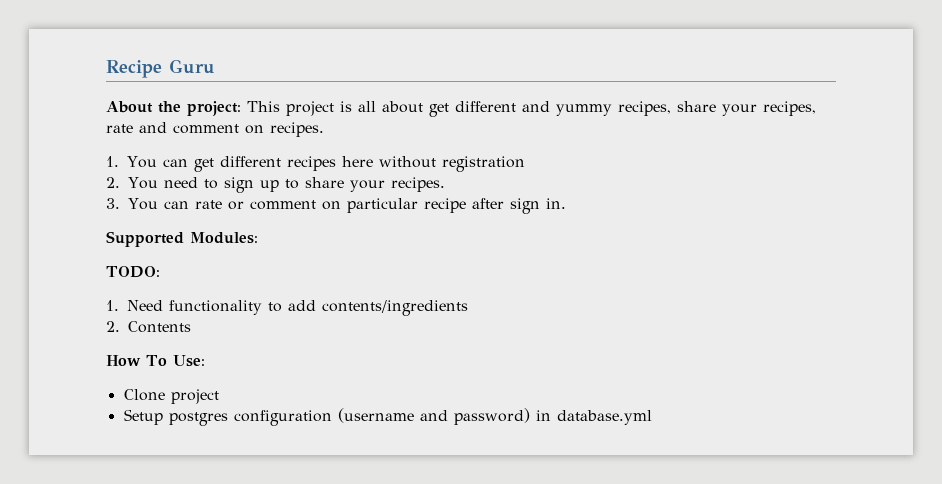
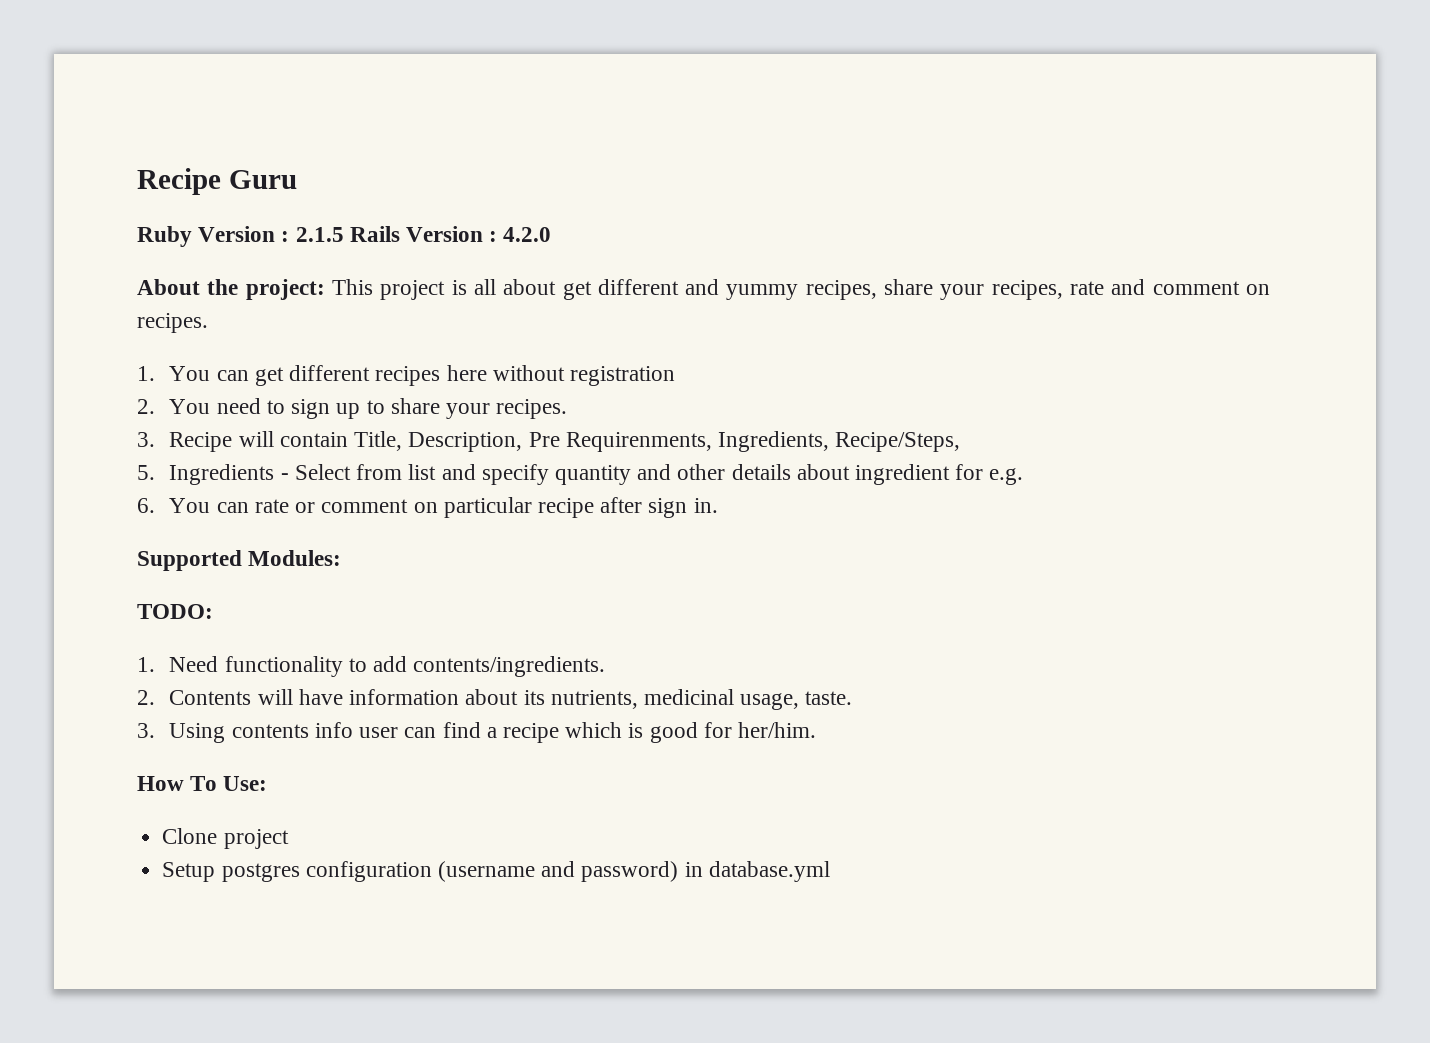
+ Ruby Version : 2.1.5 Rails Version : 4.2.0
- 3. You can rate or comment on particular recipe after sign in.
+ 3. Recipe will contain Title, Description, Pre Requirenments, Ingredients, Recipe/Steps,
+ 5. Ingredients - Select from list and specify quantity and other details about ingredient for e.g.
+ 6. You can rate or comment on particular recipe after sign in.
- 1. Need functionality to add contents/ingredients
+ 1. Need functionality to add contents/ingredients.
- 2. Contents
+ 2. Contents will have information about its nutrients, medicinal usage, taste.
+ 3. Using contents info user can find a recipe which is good for her/him.

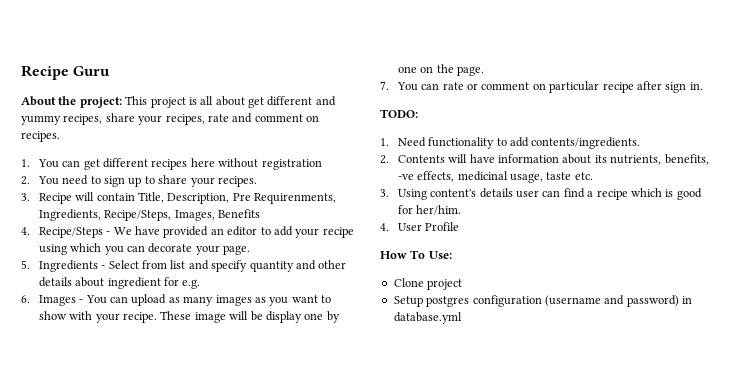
- Ruby Version : 2.1.5 Rails Version : 4.2.0
- 3. Recipe will contain Title, Description, Pre Requirenments, Ingredients, Recipe/Steps,
+ 3. Recipe will contain Title, Description, Pre Requirenments, Ingredients, Recipe/Steps, Images, Benefits
+ 4. Recipe/Steps - We have provided an editor to add your recipe using which you can decorate your page.
- 6. You can rate or comment on particular recipe after sign in.
+ 6. Images - You can upload as many images as you want to show with your recipe. These image will be display one by one on the page.
+ 7. You can rate or comment on particular recipe after sign in.
- Supported Modules:
- 2. Contents will have information about its nutrients, medicinal usage, taste.
+ 2. Contents will have information about its nutrients, benefits, -ve effects, medicinal usage, taste etc.
- 3. Using contents info user can find a recipe which is good for her/him.
+ 3. Using content's details user can find a recipe which is good for her/him.
+ 4. User Profile

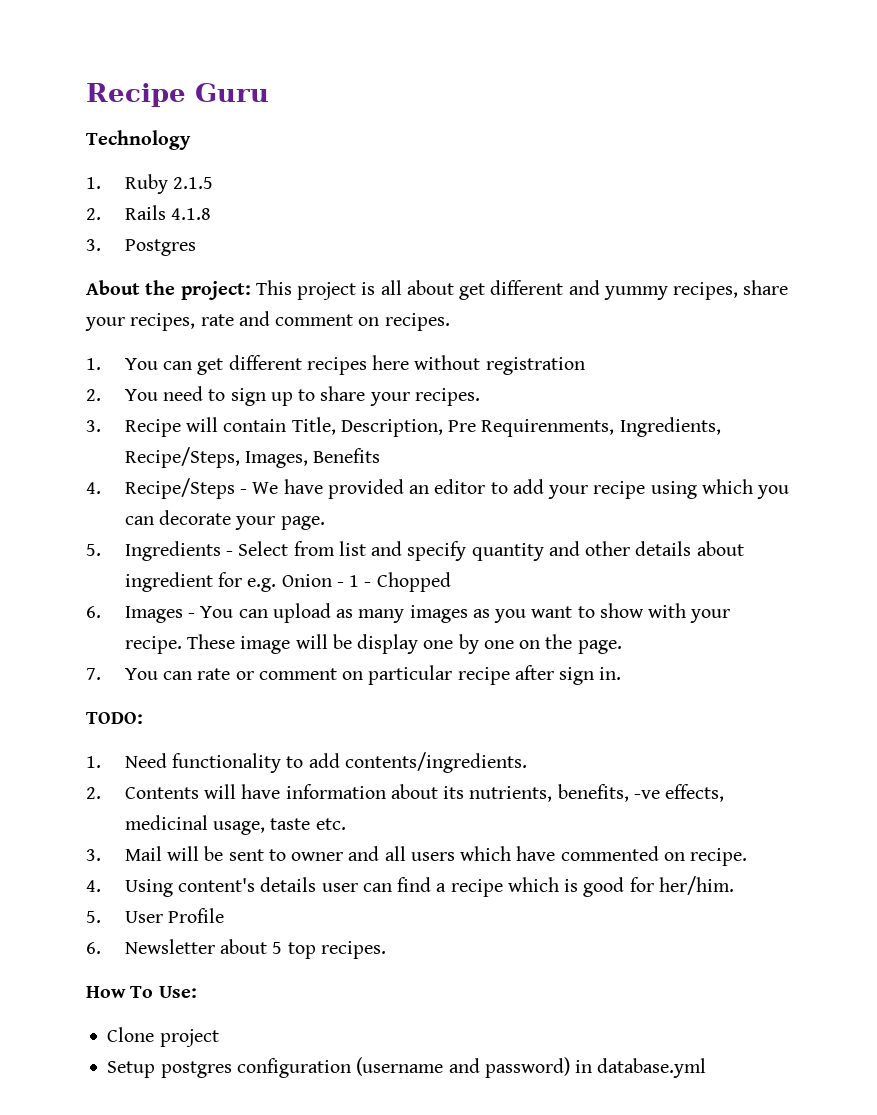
+ Technology
+ 1. Ruby 2.1.5
+ 2. Rails 4.1.8
+ 3. Postgres
- 5. Ingredients - Select from list and specify quantity and other details about ingredient for e.g.
+ 5. Ingredients - Select from list and specify quantity and other details about ingredient for e.g. Onion - 1 - Chopped
- 3. Using content's details user can find a recipe which is good for her/him.
+ 3. Mail will be sent to owner and all users which have commented on recipe.
+ 4. Using content's details user can find a recipe which is good for her/him.
- 4. User Profile
+ 5. User Profile
+ 6. Newsletter about 5 top recipes.

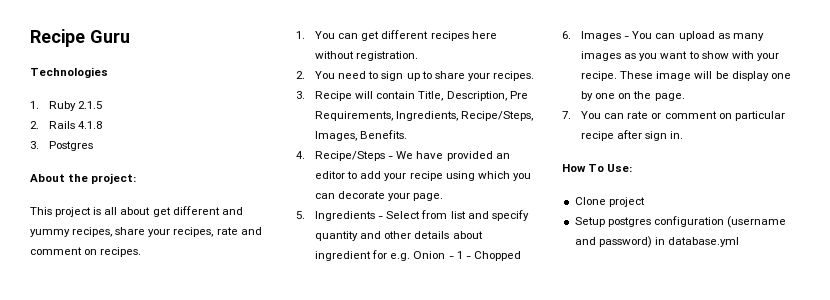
- Technology
+ Technologies
- About the project: This project is all about get different and yummy recipes, share your recipes, rate and comment on recipes.
+ About the project:
+ This project is all about get different and yummy recipes, share your recipes, rate and comment on recipes.
- 1. You can get different recipes here without registration
+ 1. You can get different recipes here without registration.
- 3. Recipe will contain Title, Description, Pre Requirenments, Ingredients, Recipe/Steps, Images, Benefits
+ 3. Recipe will contain Title, Description, Pre Requirements, Ingredients, Recipe/Steps, Images, Benefits.
- TODO:
- 1. Need functionality to add contents/ingredients.
- 2. Contents will have information about its nutrients, benefits, -ve effects, medicinal usage, taste etc.
- 3. Mail will be sent to owner and all users which have commented on recipe.
- 4. Using content's details user can find a recipe which is good for her/him.
- 5. User Profile
- 6. Newsletter about 5 top recipes.

